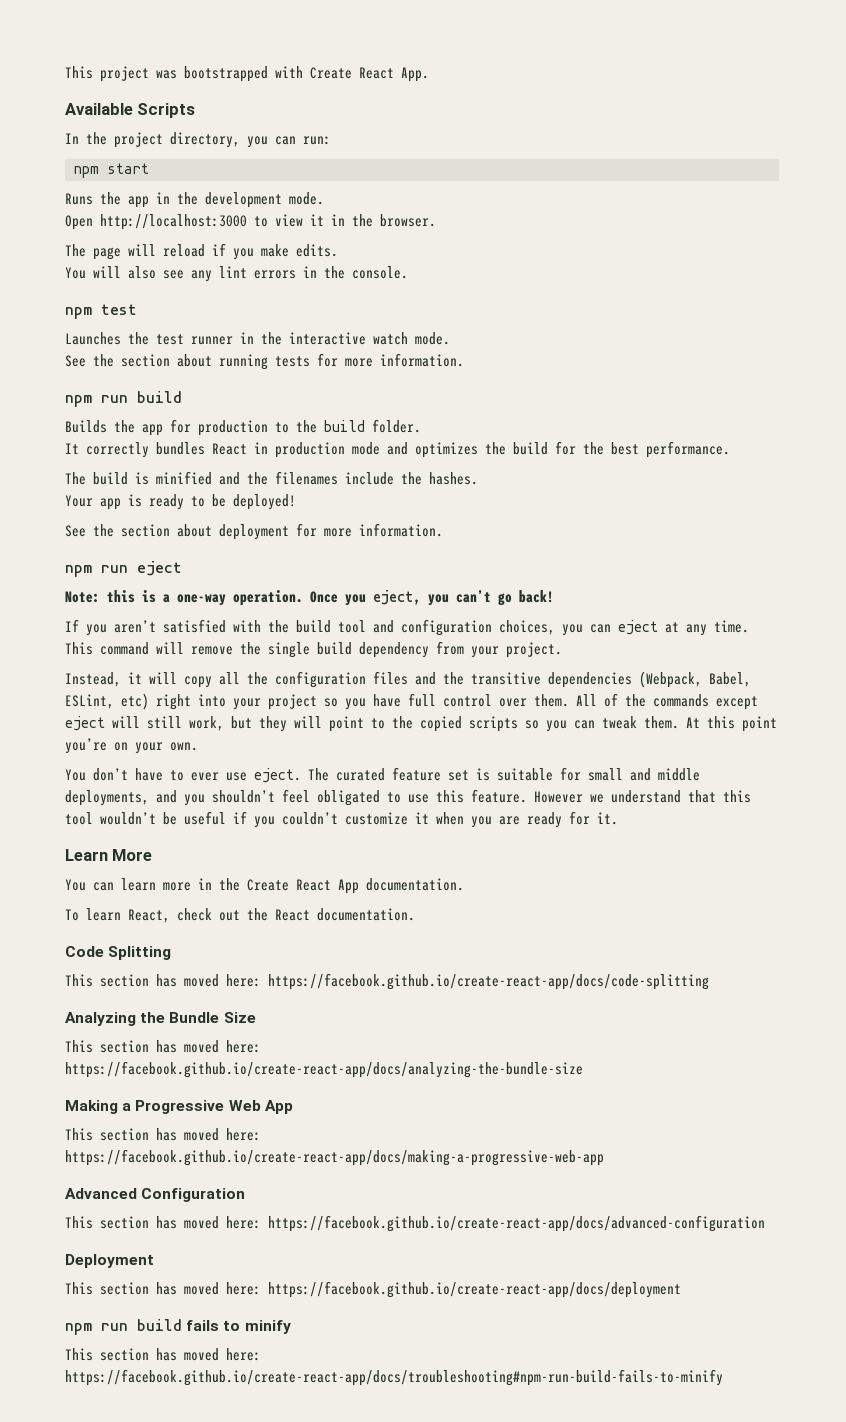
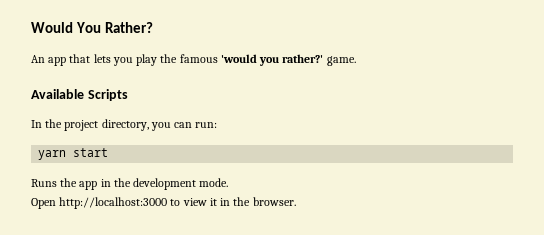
- This project was bootstrapped with Create React App.
+ Would You Rather?
+ An app that lets you play the famous 'would you rather?' game.
- npm start
+ yarn start
- The page will reload if you make edits.
- You will also see any lint errors in the console.
- npm test
- Launches the test runner in the interactive watch mode.
- See the section about running tests for more information.
- npm run build
- Builds the app for production to the build folder.
- It correctly bundles React in production mode and optimizes the build for the best performance.
- The build is minified and the filenames include the hashes.
- Your app is ready to be deployed!
- See the section about deployment for more information.
- npm run eject
- Note: this is a one-way operation. Once you eject, you can’t go back!
- If you aren’t satisfied with the build tool and configuration choices, you can eject at any time. This command will remove the single build dependency from your project.
- Instead, it will copy all the configuration files and the transitive dependencies (Webpack, Babel, ESLint, etc) right into your project so you have full control over them. All of the commands except eject will still work, but they will point to the copied scripts so you can tweak them. At this point you’re on your own.
- You don’t have to ever use eject. The curated feature set is suitable for small and middle deployments, and you shouldn’t feel obligated to use this feature. However we understand that this tool wouldn’t be useful if you couldn’t customize it when you are ready for it.
- Learn More
- You can learn more in the Create React App documentation.
- To learn React, check out the React documentation.
- Code Splitting
- This section has moved here: https://facebook.github.io/create-react-app/docs/code-splitting
- Analyzing the Bundle Size
- This section has moved here: https://facebook.github.io/create-react-app/docs/analyzing-the-bundle-size
- Making a Progressive Web App
- This section has moved here: https://facebook.github.io/create-react-app/docs/making-a-progressive-web-app
- Advanced Configuration
- This section has moved here: https://facebook.github.io/create-react-app/docs/advanced-configuration
- Deployment
- This section has moved here: https://facebook.github.io/create-react-app/docs/deployment
- npm run build fails to minify
- This section has moved here: https://facebook.github.io/create-react-app/docs/troubleshooting#npm-run-build-fails-to-minify

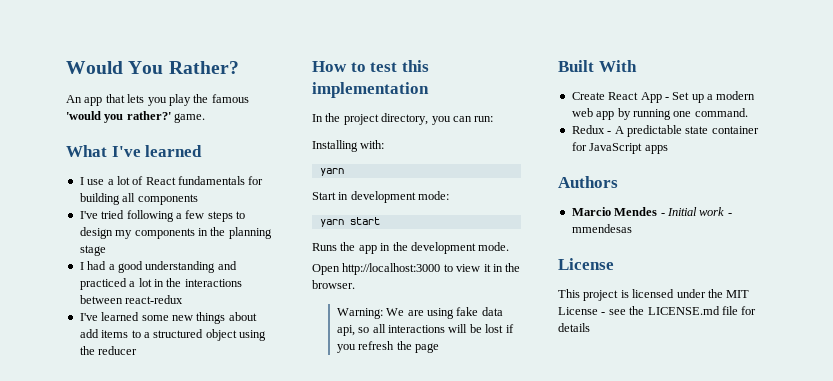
- Available Scripts
+ What I've learned
+ I use a lot of React fundamentals for building all components
+ I've tried following a few steps to design my components in the planning stage
+ I had a good understanding and practiced a lot in the interactions between react-redux
+ I've learned some new things about add items to a structured object using the reducer
+ How to test this implementation
+ Installing with:
+ yarn
+ Start in development mode:
+ Warning: We are using fake data api, so all interactions will be lost if you refresh the page
+ Built With
+ Create React App - Set up a modern web app by running one command.
+ Redux - A predictable state container for JavaScript apps
+ Authors
+ Marcio Mendes - Initial work - mmendesas
+ License
+ This project is licensed under the MIT License - see the LICENSE.md file for details

